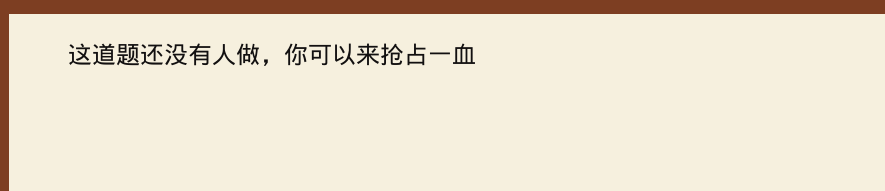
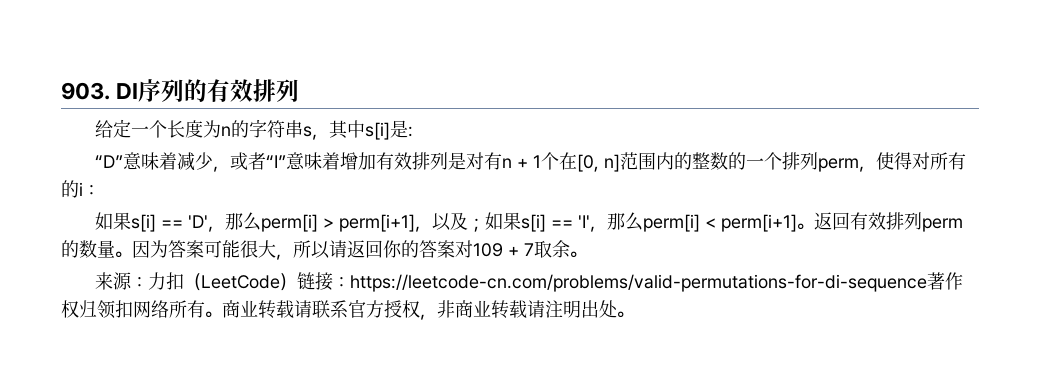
- 这道题还没有人做，你可以来抢占一血
+ 903. DI序列的有效排列
+ 给定一个长度为n的字符串s，其中s[i]是:
+ “D”意味着减少，或者“I”意味着增加有效排列是对有n + 1个在[0, n]范围内的整数的一个排列perm，使得对所有的i：
+ 如果s[i] == 'D'，那么perm[i] > perm[i+1]，以及；如果s[i] == 'I'，那么perm[i] < perm[i+1]。返回有效排列perm的数量。因为答案可能很大，所以请返回你的答案对109 + 7取余。
+ 来源：力扣（LeetCode）链接：https://leetcode-cn.com/problems/valid-permutations-for-di-sequence著作权归领扣网络所有。商业转载请联系官方授权，非商业转载请注明出处。

